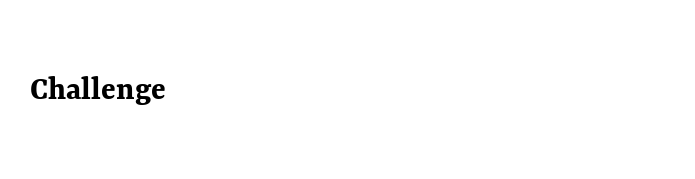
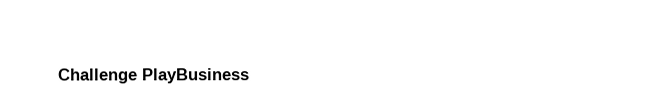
- Challenge
+ Challenge PlayBusiness

